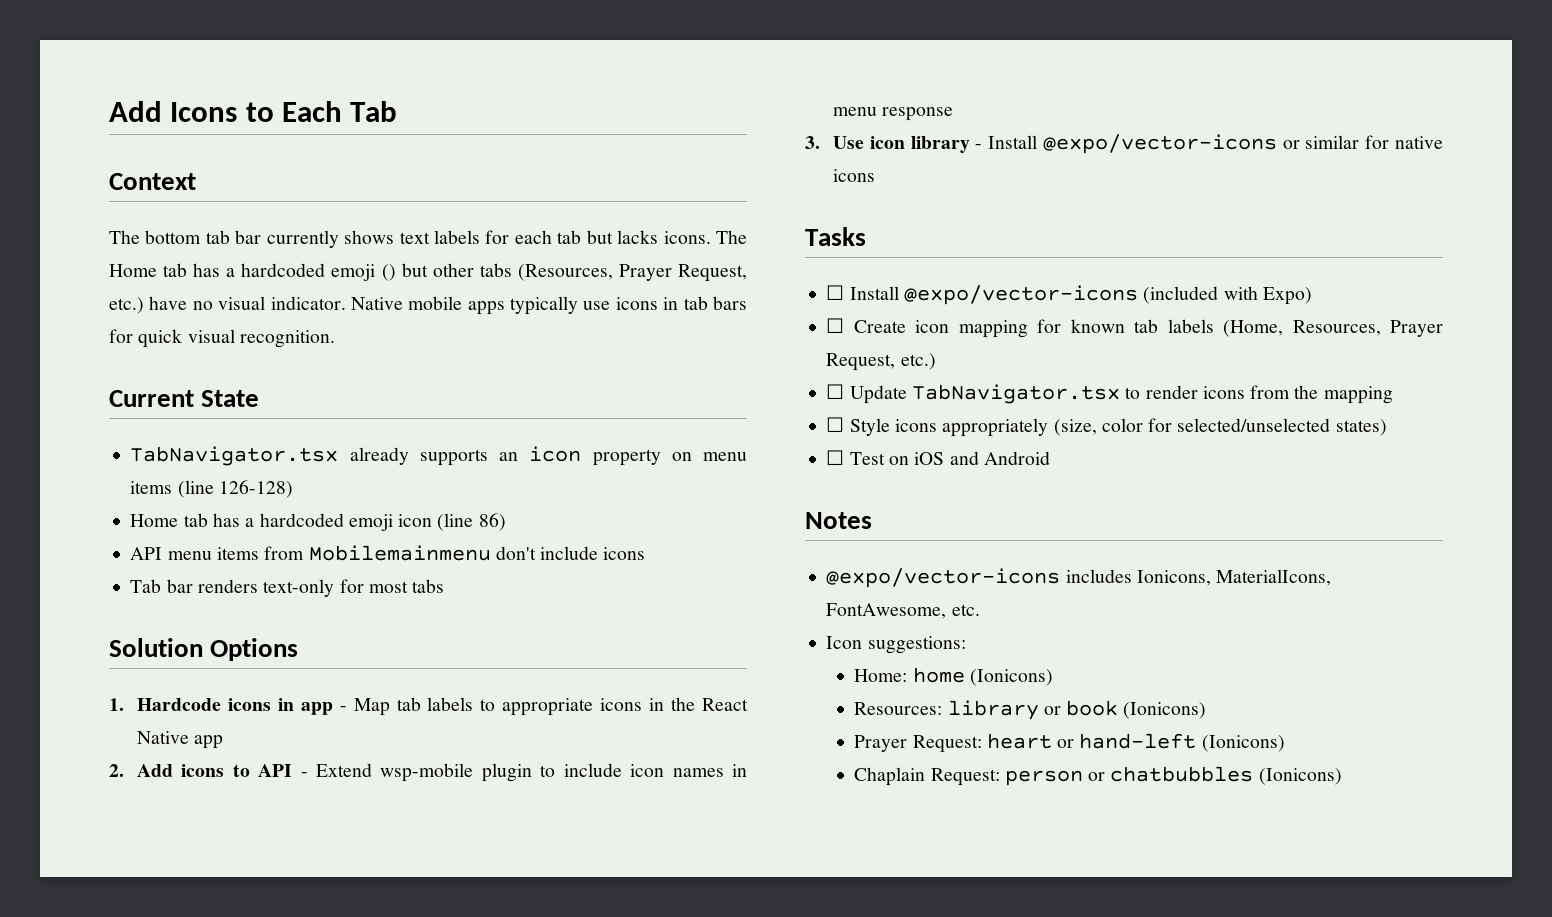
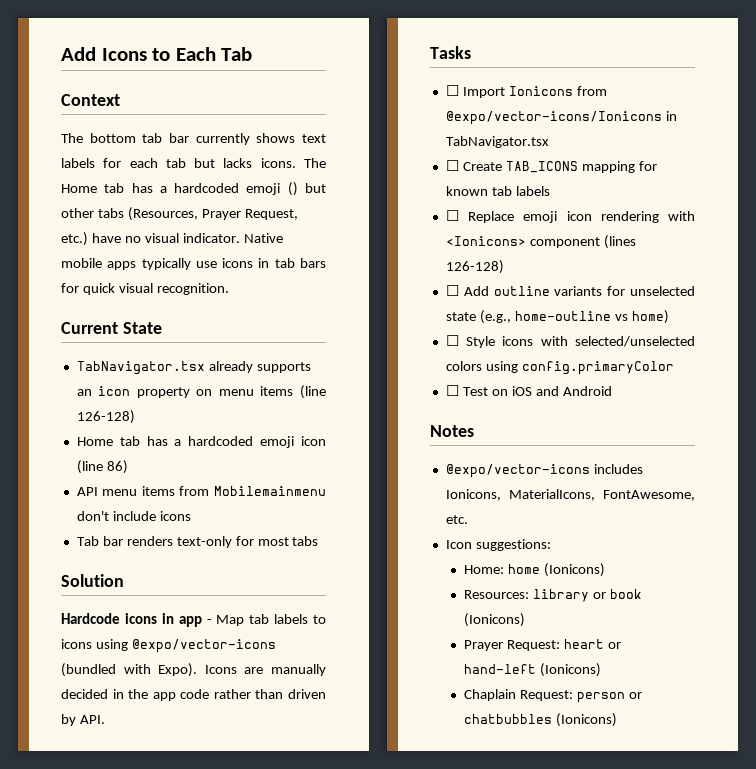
- Solution Options
- 1. Hardcode icons in app - Map tab labels to appropriate icons in the React Native app
- 2. Add icons to API - Extend wsp-mobile plugin to include icon names in menu response
- 3. Use icon library - Install @expo/vector-icons or similar for native icons
+ Solution
+ Hardcode icons in app - Map tab labels to icons using @expo/vector-icons (bundled with Expo). Icons are manually decided in the app code rather than driven by API.
  Tasks
- ☐ Install @expo/vector-icons (included with Expo)
+ ☐ Import Ionicons from @expo/vector-icons/Ionicons in TabNavigator.tsx
- ☐ Create icon mapping for known tab labels (Home, Resources, Prayer Request, etc.)
- ☐ Update TabNavigator.tsx to render icons from the mapping
- ☐ Style icons appropriately (size, color for selected/unselected states)
+ ☐ Create TAB_ICONS mapping for known tab labels
+ ☐ Replace emoji icon rendering with <Ionicons> component (lines 126-128)
+ ☐ Add outline variants for unselected state (e.g., home-outline vs home)
+ ☐ Style icons with selected/unselected colors using config.primaryColor

